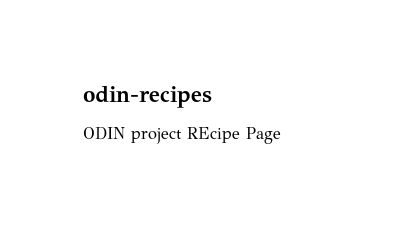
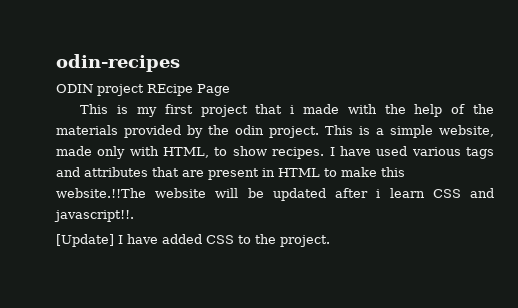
+ This is my first project that i made with the help of the materials provided by the odin project. This is a simple website, made only with HTML, to show recipes. I have used various tags and attributes that are present in HTML to make this website.!!The website will be updated after i learn CSS and javascript!!.
+ [Update] I have added CSS to the project.

